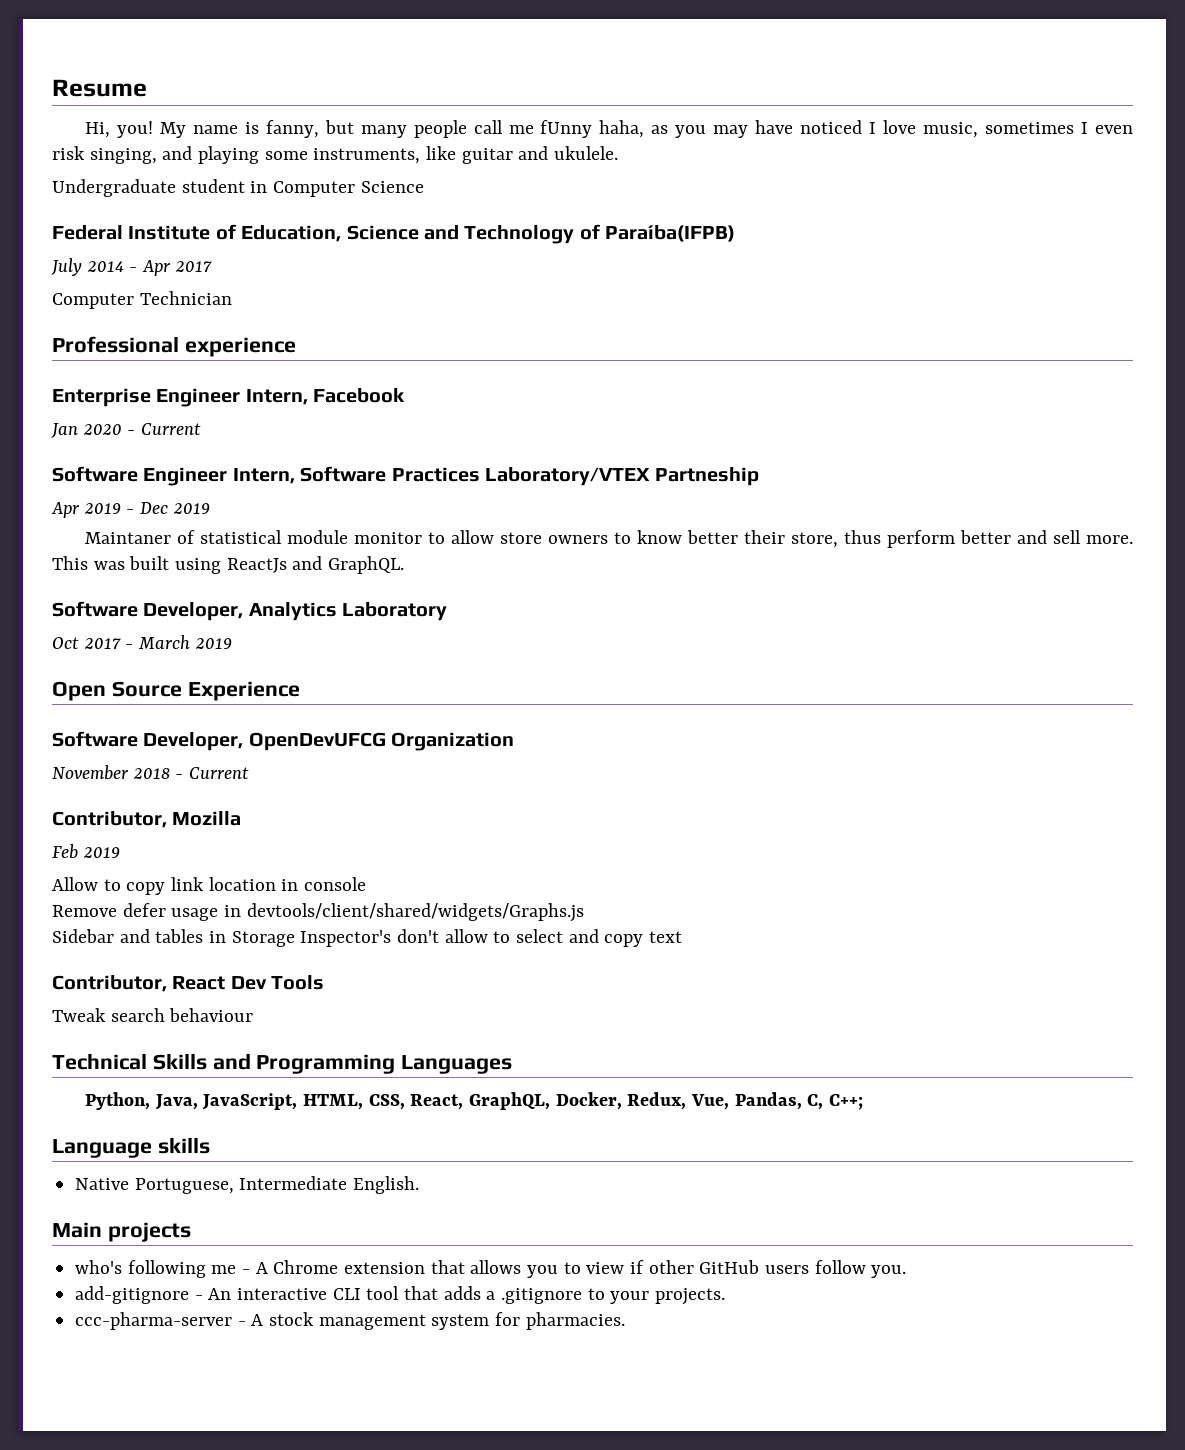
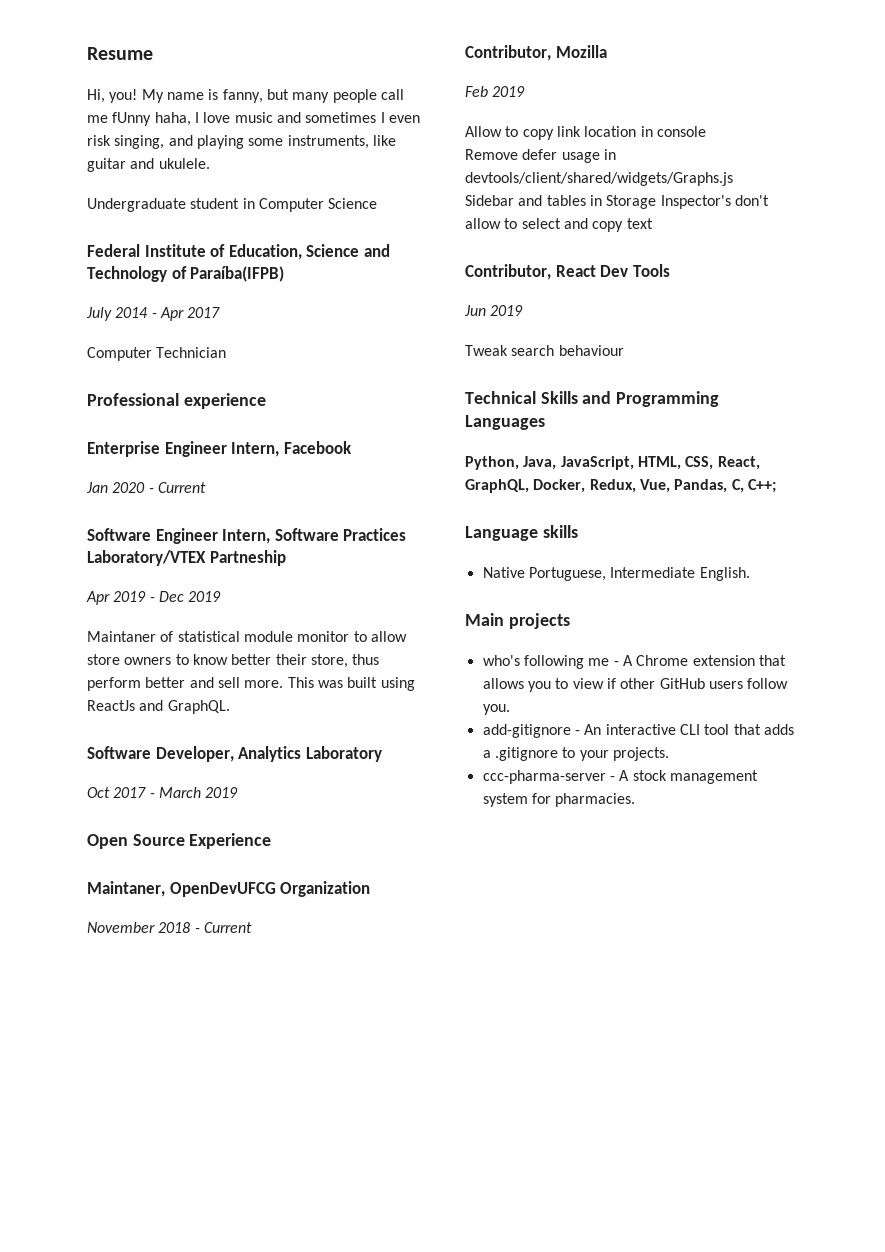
- My name is fanny, but many people call me fUnny haha, as you may have noticed I love music, sometimes I even risk singing, and playing some instruments, like guitar and ukulele.
+ My name is fanny, but many people call me fUnny haha, I love music and sometimes I even risk singing, and playing some instruments, like guitar and ukulele.
- Software Developer, OpenDevUFCG Organization
+ Maintaner, OpenDevUFCG Organization
+ Jun 2019

